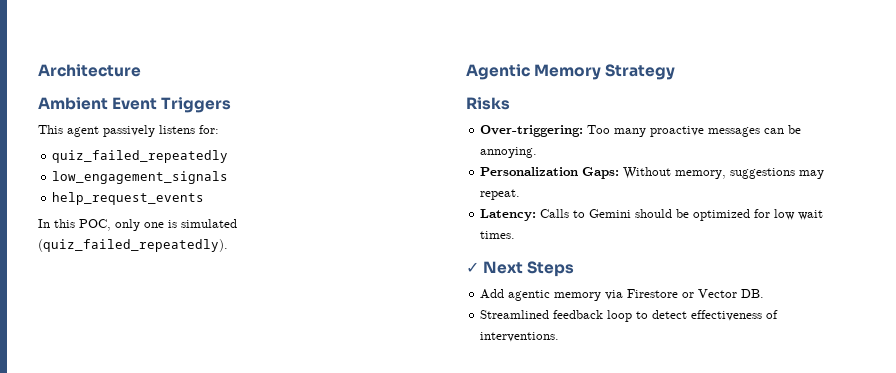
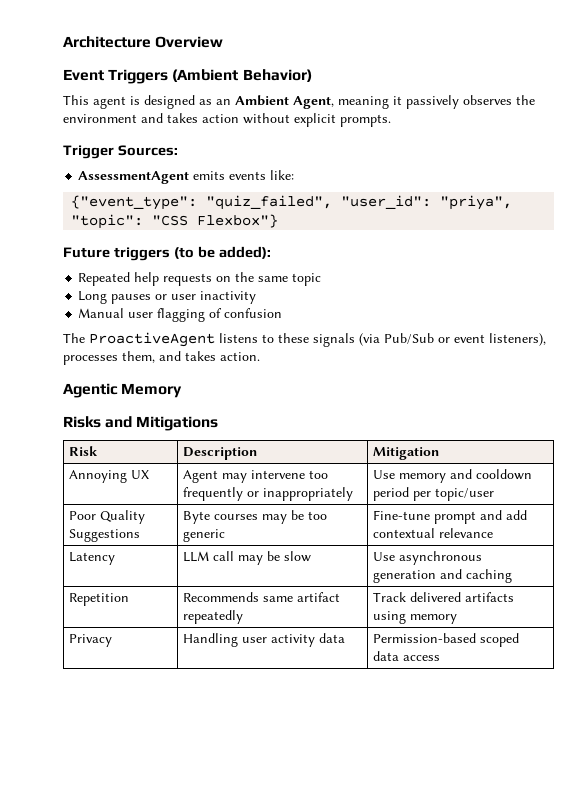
- Architecture
- Ambient Event Triggers
+ Architecture Overview
+ Event Triggers (Ambient Behavior)
- This agent passively listens for:
- quiz_failed_repeatedly
- low_engagement_signals
- help_request_events
- In this POC, only one is simulated (quiz_failed_repeatedly).
+ This agent is designed as an Ambient Agent, meaning it passively observes the environment and takes action without explicit prompts.
+ Trigger Sources:
+ AssessmentAgent emits events like:
+ {"event_type": "quiz_failed", "user_id": "priya", "topic": "CSS Flexbox"}
+ Future triggers (to be added):
+ Repeated help requests on the same topic
+ Long pauses or user inactivity
+ Manual user flagging of confusion
+ The ProactiveAgent listens to these signals (via Pub/Sub or event listeners), processes them, and takes action.
- Agentic Memory Strategy
+ Agentic Memory
- Risks
- Over-triggering: Too many proactive messages can be annoying.
- Personalization Gaps: Without memory, suggestions may repeat.
- Latency: Calls to Gemini should be optimized for low wait times.
- ✓ Next Steps
- Add agentic memory via Firestore or Vector DB.
- Streamlined feedback loop to detect effectiveness of interventions.
+ Risks and Mitigations
+ Risk | Description | Mitigation
+ Annoying UX | Agent may intervene too frequently or inappropriately | Use memory and cooldown period per topic/user
+ Poor Quality Suggestions | Byte courses may be too generic | Fine-tune prompt and add contextual relevance
+ Latency | LLM call may be slow | Use asynchronous generation and caching
+ Repetition | Recommends same artifact repeatedly | Track delivered artifacts using memory
+ Privacy | Handling user activity data | Permission-based scoped data access

